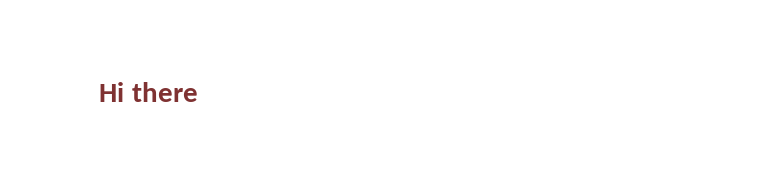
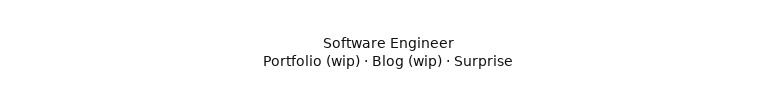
- Hi there
+ Software Engineer
+ Portfolio (wip) · Blog (wip) · Surprise

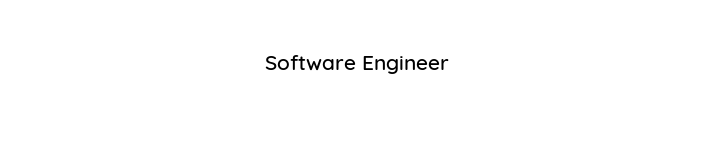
- Portfolio (wip) · Blog (wip) · Surprise

